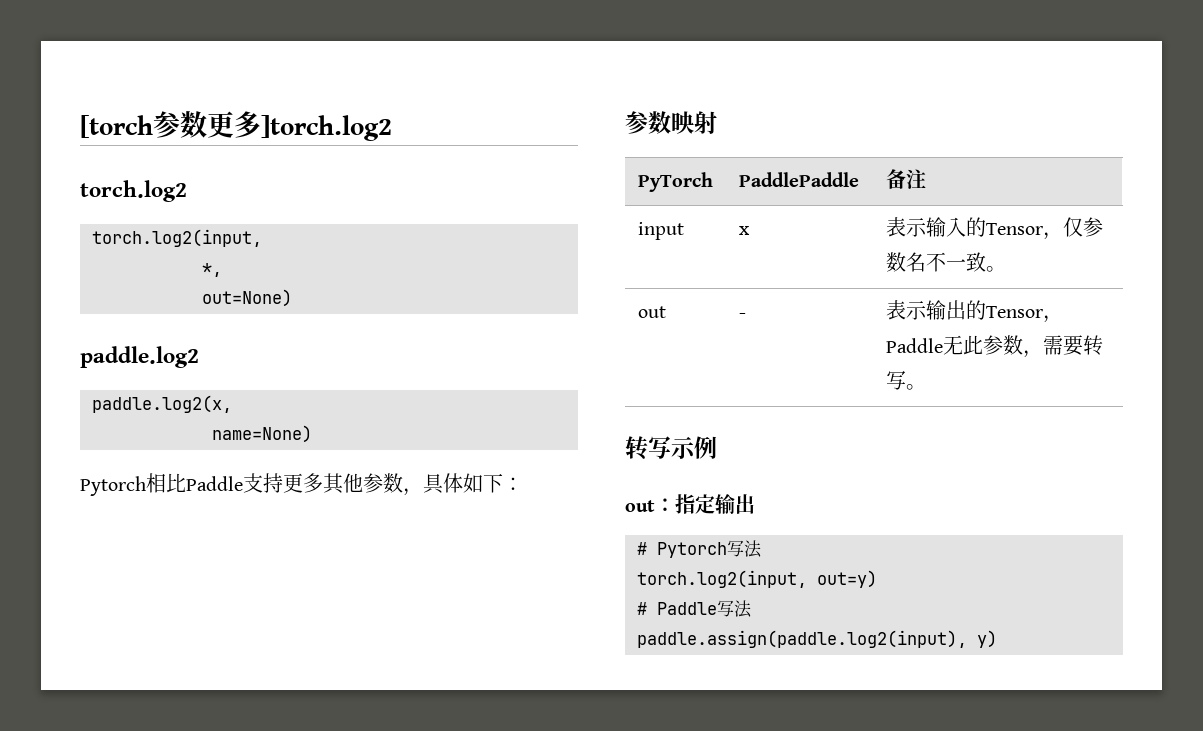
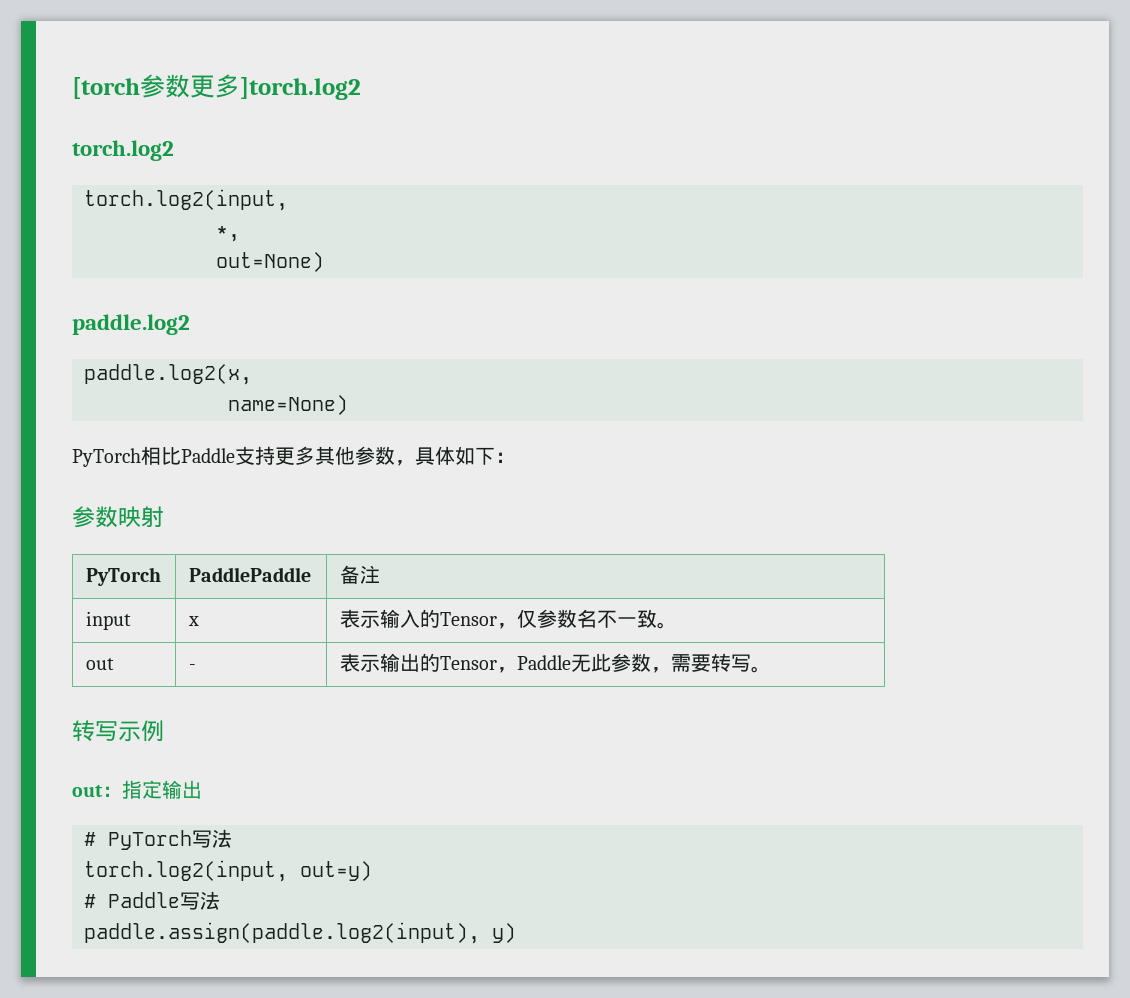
- Pytorch相比Paddle支持更多其他参数，具体如下：
+ PyTorch相比Paddle支持更多其他参数，具体如下：
- # Pytorch写法
+ # PyTorch写法

